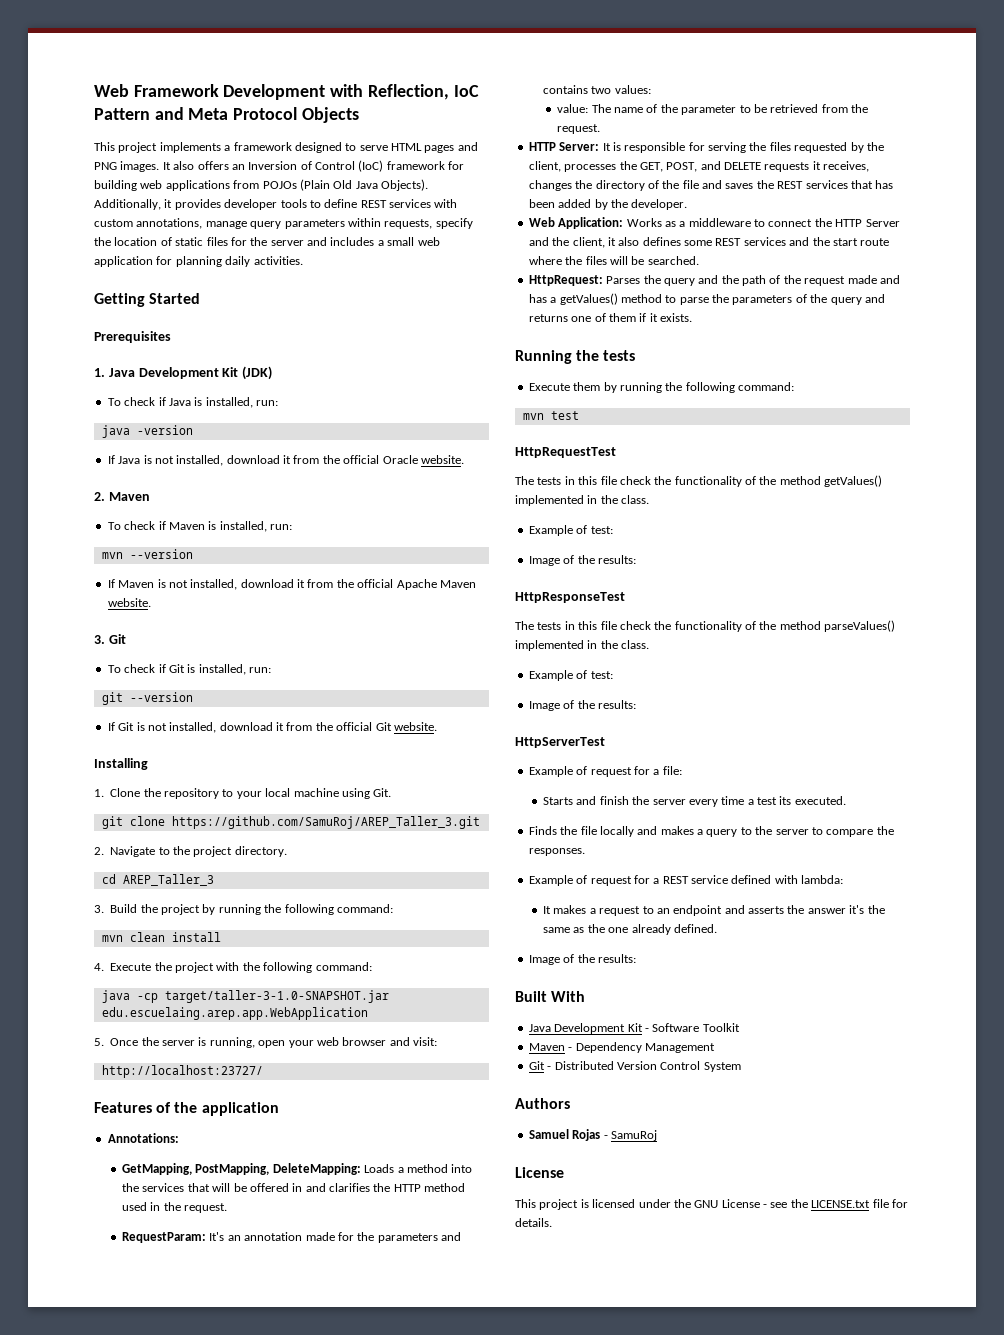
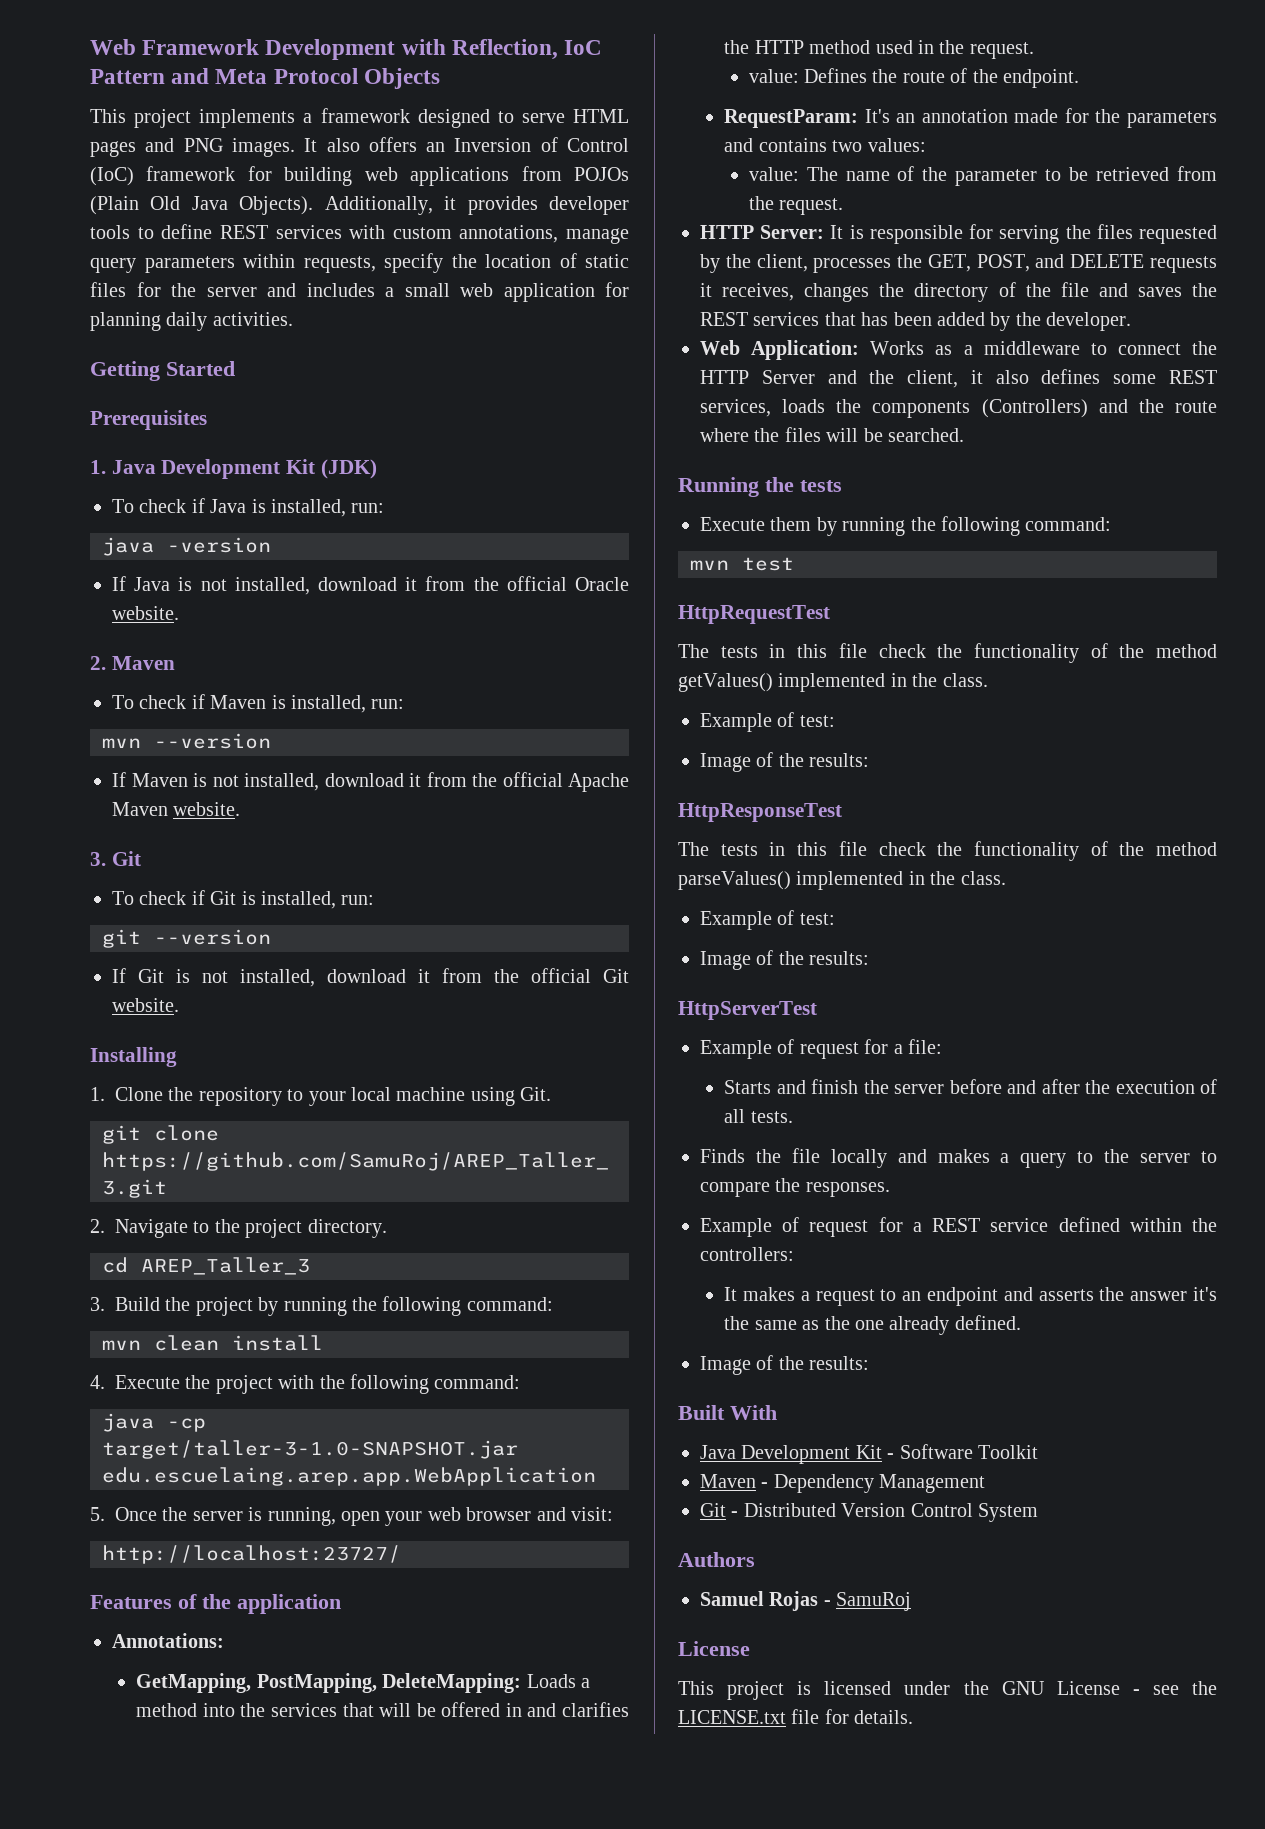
+ value: Defines the route of the endpoint.
- Web Application: Works as a middleware to connect the HTTP Server and the client, it also defines some REST services and the start route where the files will be searched.
+ Web Application: Works as a middleware to connect the HTTP Server and the client, it also defines some REST services, loads the components (Controllers) and the route where the files will be searched.
- HttpRequest: Parses the query and the path of the request made and has a getValues() method to parse the parameters of the query and returns one of them if it exists.
- Starts and finish the server every time a test its executed.
+ Starts and finish the server before and after the execution of all tests.
- Example of request for a REST service defined with lambda:
+ Example of request for a REST service defined within the controllers:

